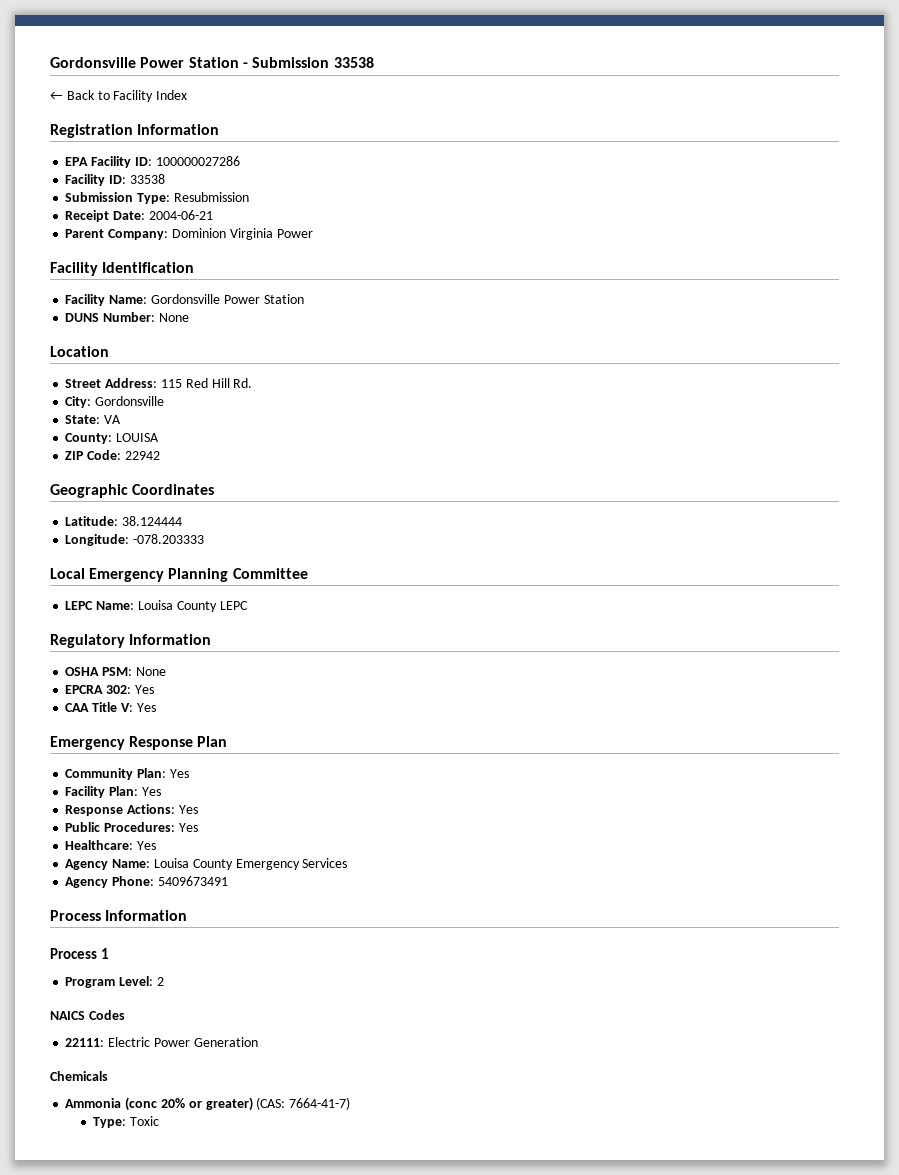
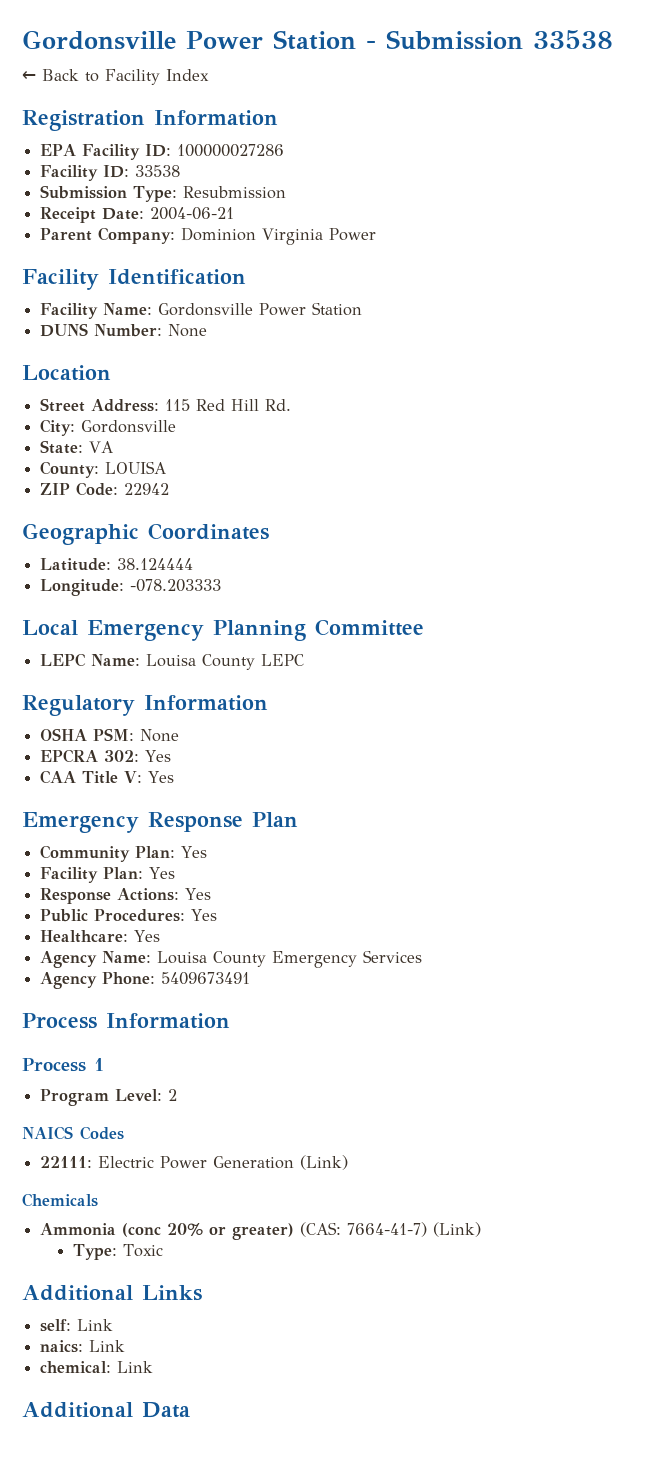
- 22111: Electric Power Generation
+ 22111: Electric Power Generation (Link)
- Ammonia (conc 20% or greater) (CAS: 7664-41-7)
+ Ammonia (conc 20% or greater) (CAS: 7664-41-7) (Link)
+ Additional Links
+ self: Link
+ naics: Link
+ chemical: Link
+ Additional Data

